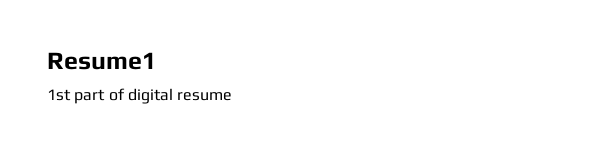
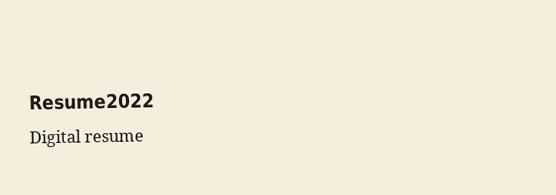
- Resume1
- 1st part of digital resume
+ Resume2022
+ Digital resume

